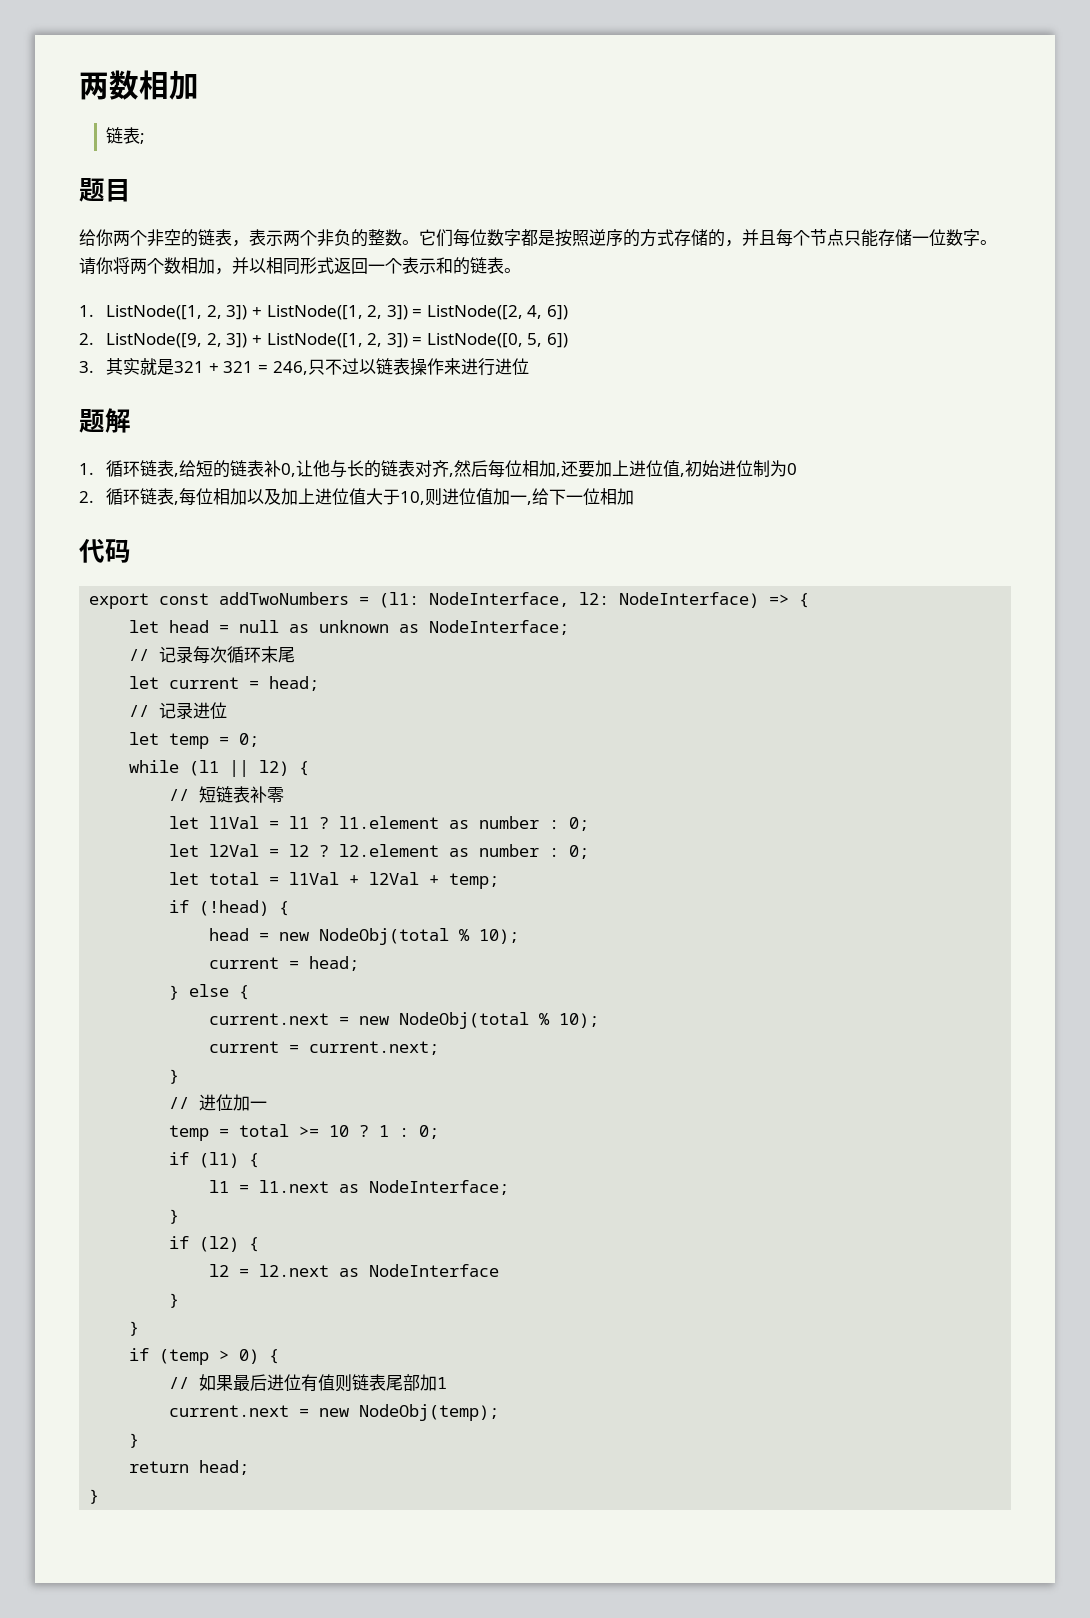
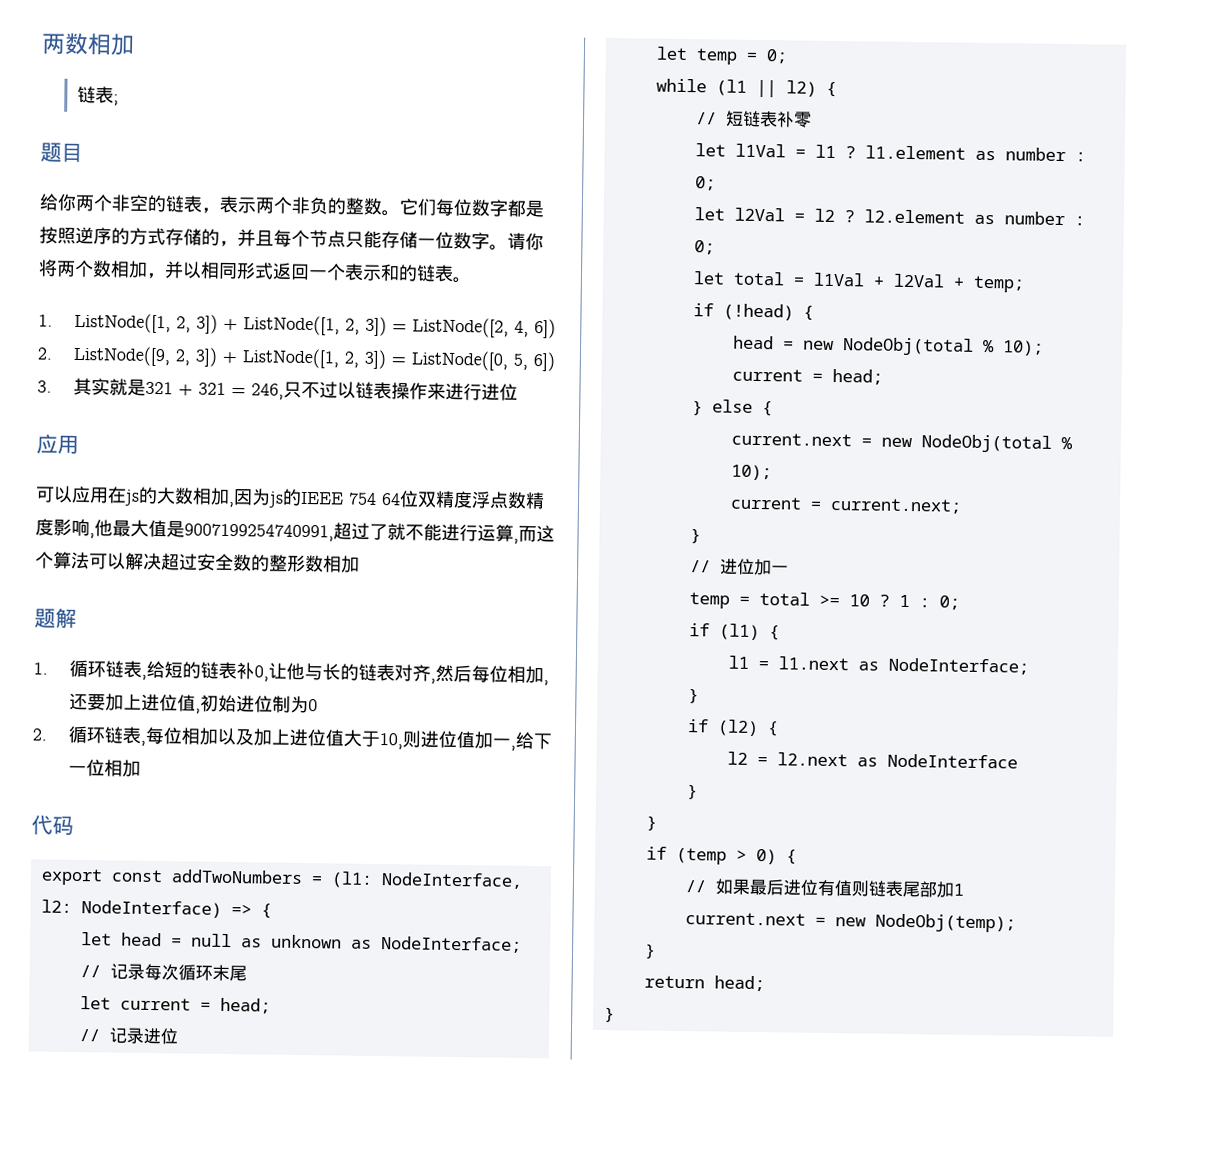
  3.其实就是321 + 321 = 246,只不过以链表操作来进行进位
+ 应用
+ 可以应用在js的大数相加,因为js的IEEE 754 64位双精度浮点数精度影响,他最大值是9007199254740991,超过了就不能进行运算,而这个算法可以解决超过安全数的整形数相加

